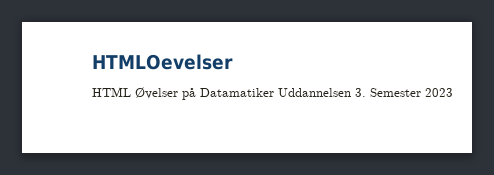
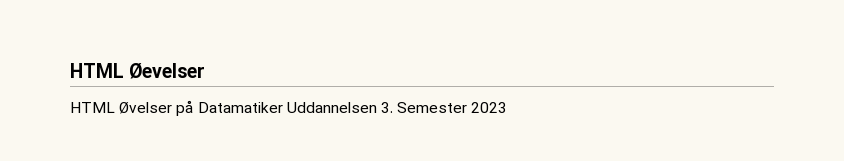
- HTMLOevelser
+ HTML Øevelser

